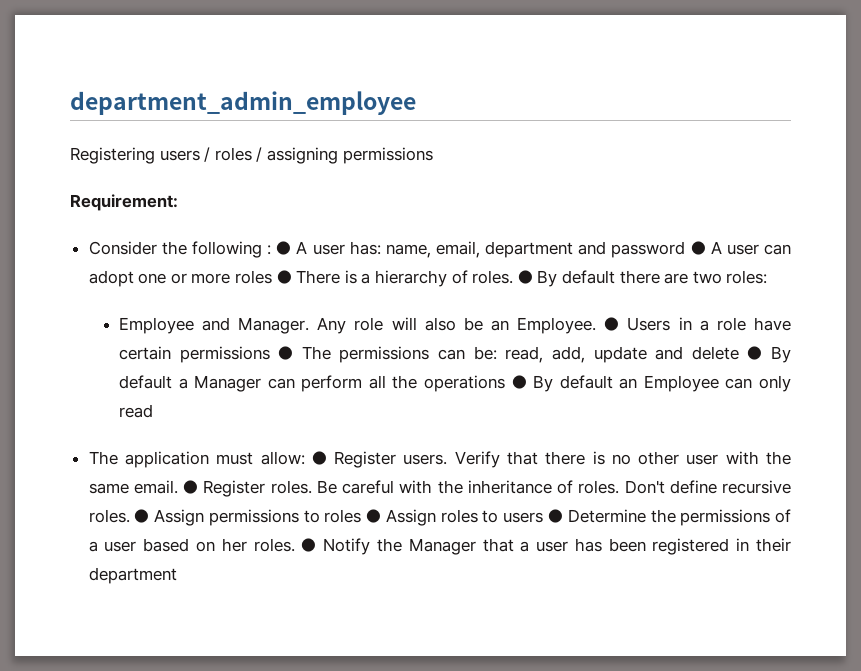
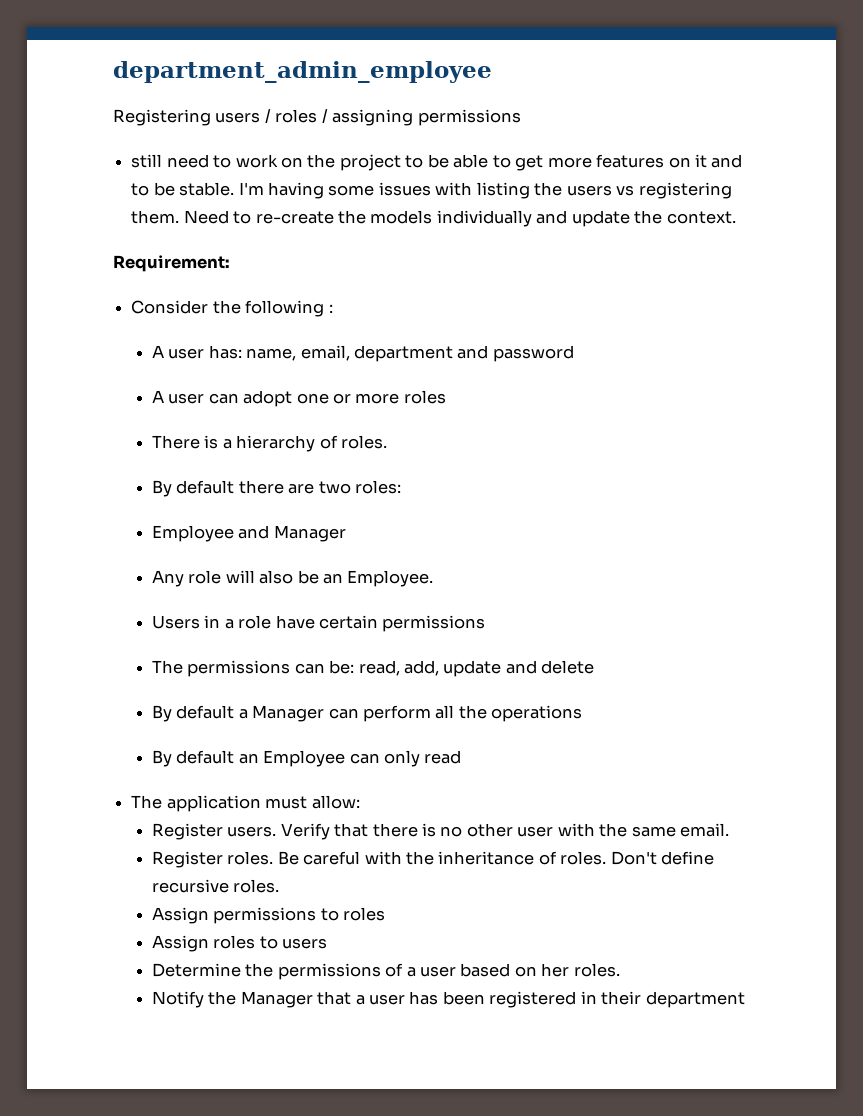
+ still need to work on the project to be able to get more features on it and to be stable. I'm having some issues with listing the users vs registering them. Need to re-create the models individually and update the context.
- Consider the following : ● A user has: name, email, department and password ● A user can adopt one or more roles ● There is a hierarchy of roles. ● By default there are two roles:
+ Consider the following :
+ A user has: name, email, department and password
+ A user can adopt one or more roles
+ There is a hierarchy of roles.
+ By default there are two roles:
- Employee and Manager. Any role will also be an Employee. ● Users in a role have certain permissions ● The permissions can be: read, add, update and delete ● By default a Manager can perform all the operations ● By default an Employee can only read
+ Employee and Manager
+ Any role will also be an Employee.
+ Users in a role have certain permissions
+ The permissions can be: read, add, update and delete
+ By default a Manager can perform all the operations
+ By default an Employee can only read
- The application must allow: ● Register users.
+ The application must allow:
+ Register users.
- Verify that there is no other user with the same email. ● Register roles.
+ Verify that there is no other user with the same email.
+ Register roles.
- Don't define recursive roles. ● Assign permissions to roles ● Assign roles to users ● Determine the permissions of a user based on her roles. ● Notify the Manager that a user has been registered in their department
+ Don't define recursive roles.
+ Assign permissions to roles
+ Assign roles to users
+ Determine the permissions of a user based on her roles.
+ Notify the Manager that a user has been registered in their department

